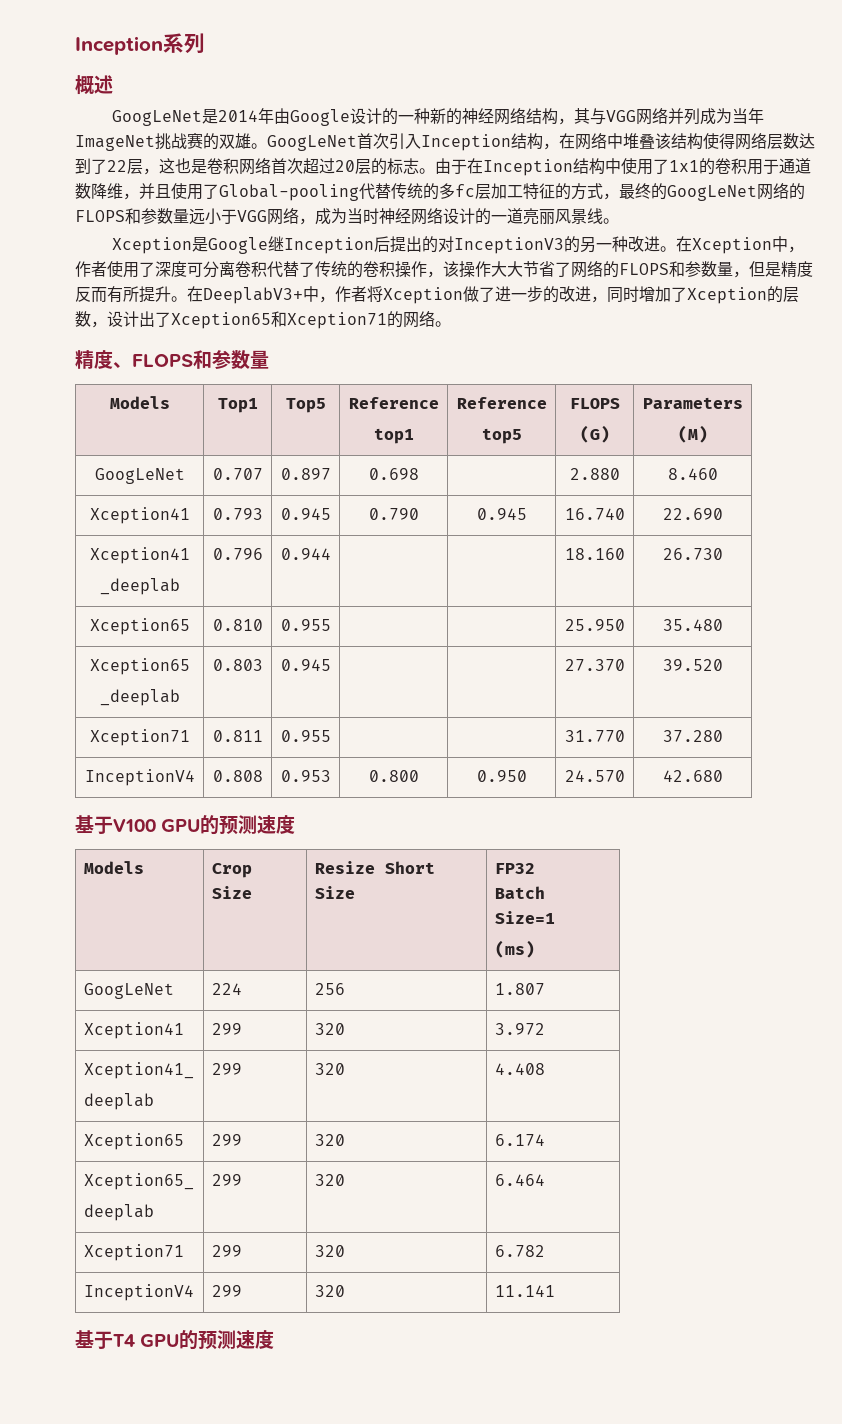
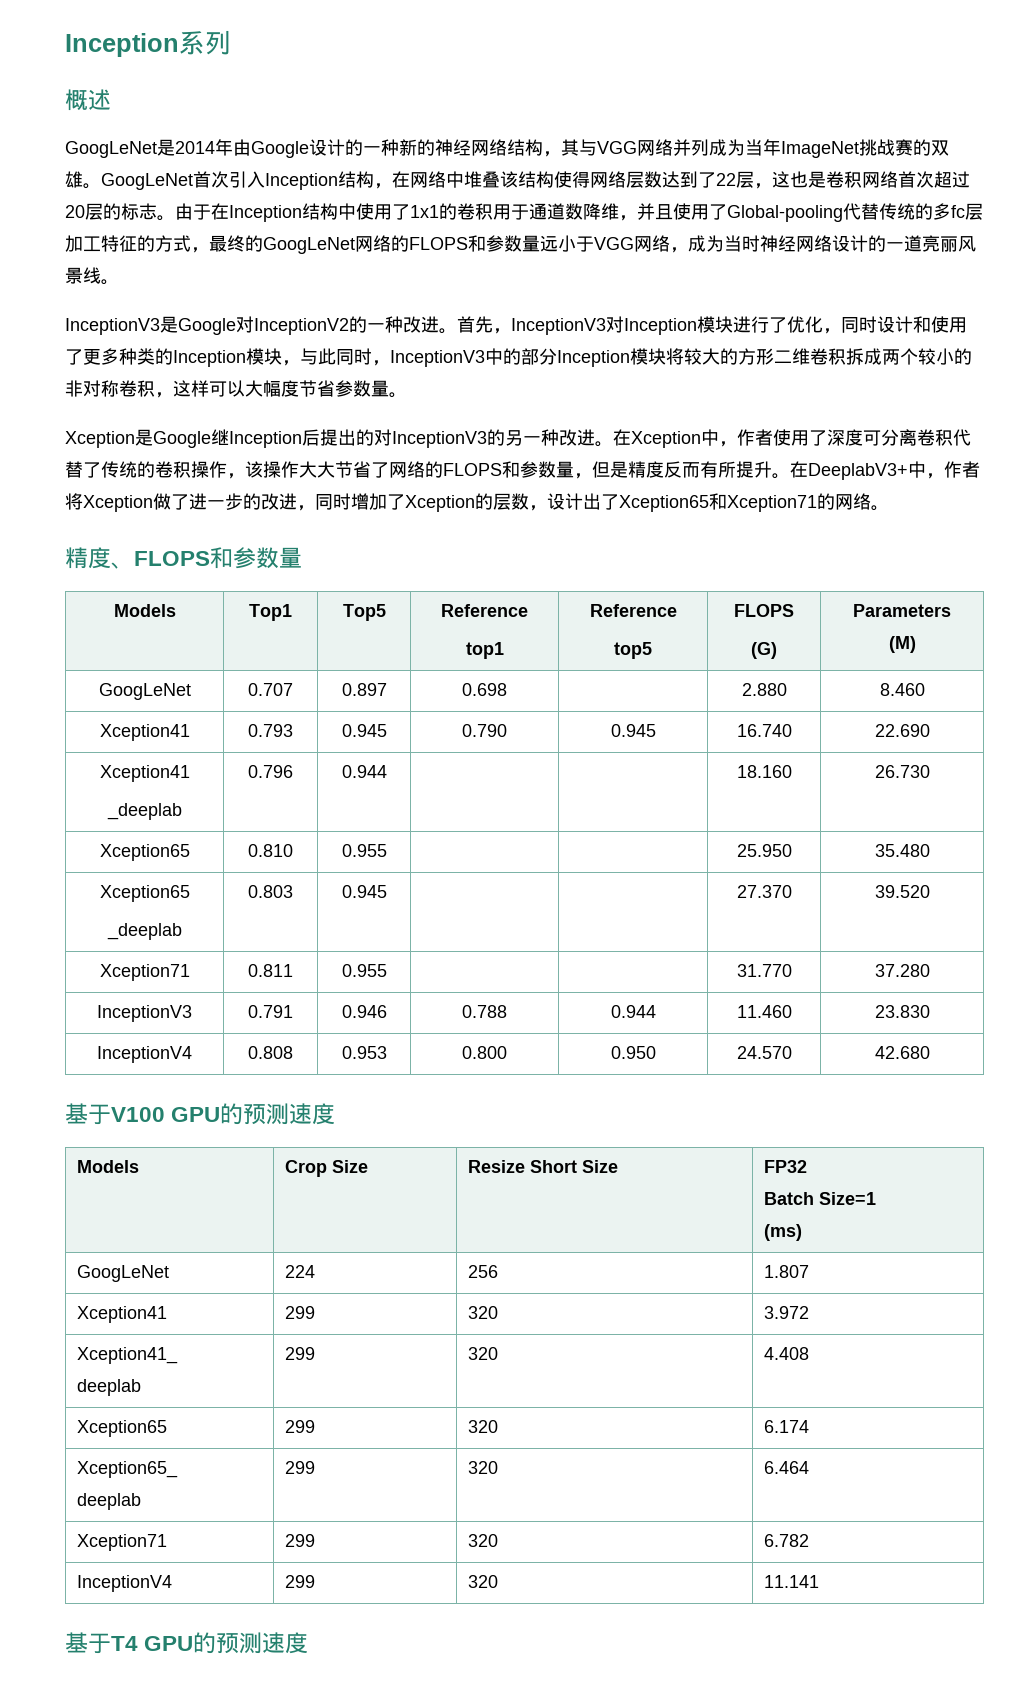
+ InceptionV3是Google对InceptionV2的一种改进。首先，InceptionV3对Inception模块进行了优化，同时设计和使用了更多种类的Inception模块，与此同时，InceptionV3中的部分Inception模块将较大的方形二维卷积拆成两个较小的非对称卷积，这样可以大幅度节省参数量。
+ InceptionV3 | 0.791 | 0.946 | 0.788 | 0.944 | 11.460 | 23.830

